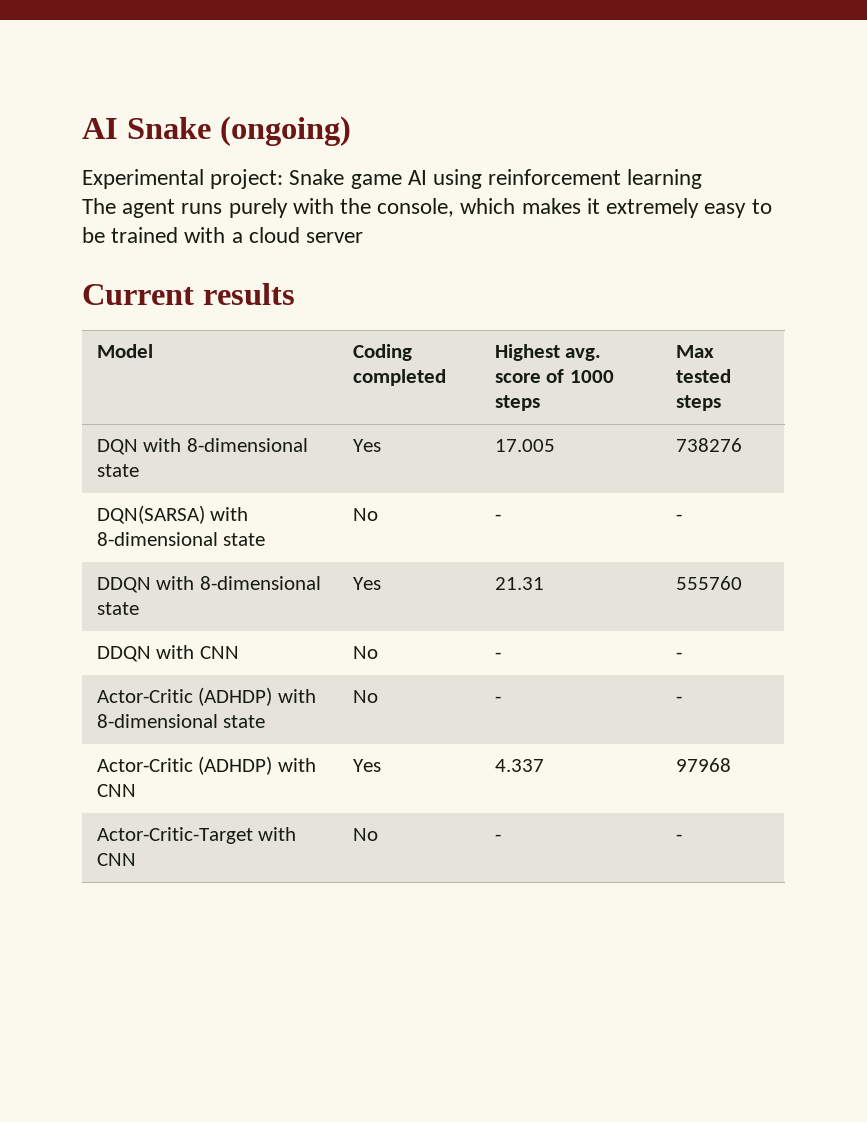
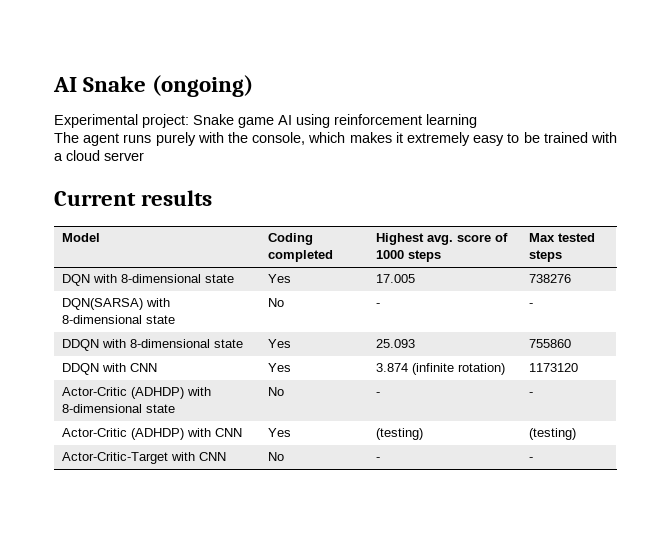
- DDQN with 8-dimensional state | Yes | 21.31 | 555760
+ DDQN with 8-dimensional state | Yes | 25.093 | 755860
- DDQN with CNN | No | - | -
+ DDQN with CNN | Yes | 3.874 (infinite rotation) | 1173120
- Actor-Critic (ADHDP) with CNN | Yes | 4.337 | 97968
+ Actor-Critic (ADHDP) with CNN | Yes | (testing) | (testing)

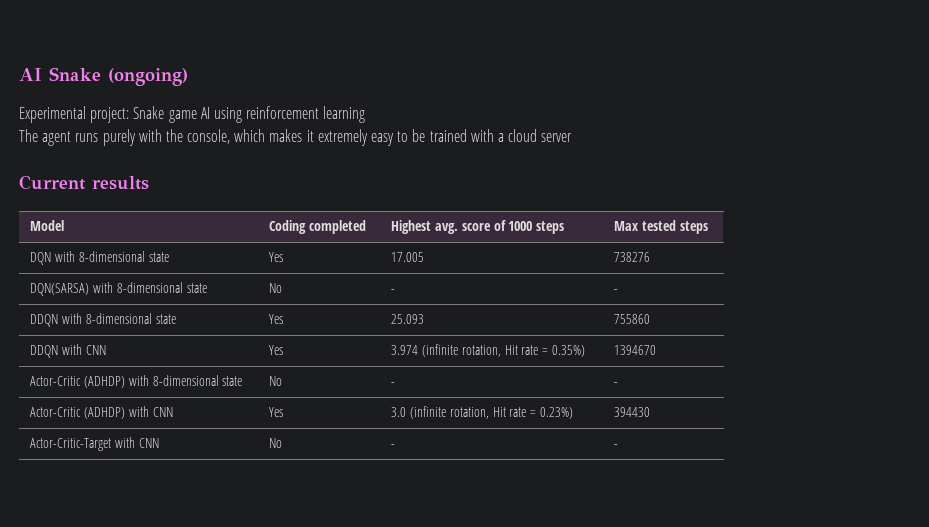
- DDQN with CNN | Yes | 3.874 (infinite rotation) | 1173120
+ DDQN with CNN | Yes | 3.974 (infinite rotation, Hit rate = 0.35%) | 1394670
- Actor-Critic (ADHDP) with CNN | Yes | (testing) | (testing)
+ Actor-Critic (ADHDP) with CNN | Yes | 3.0 (infinite rotation, Hit rate = 0.23%) | 394430

